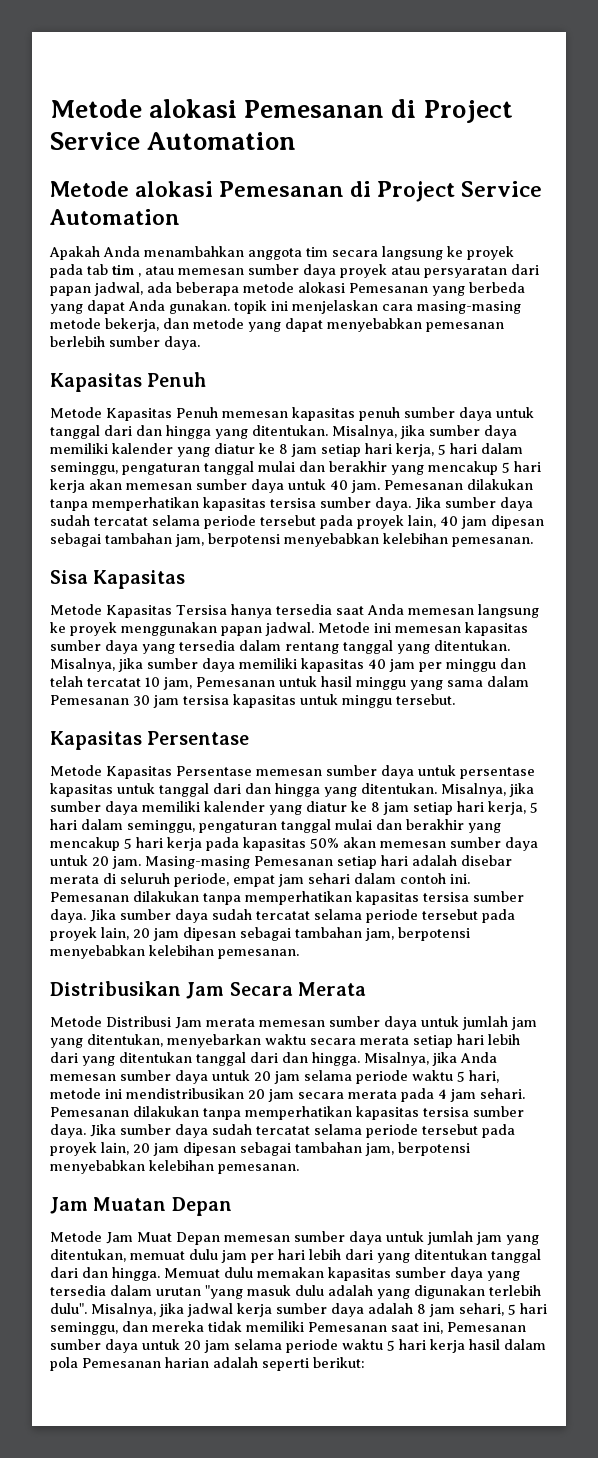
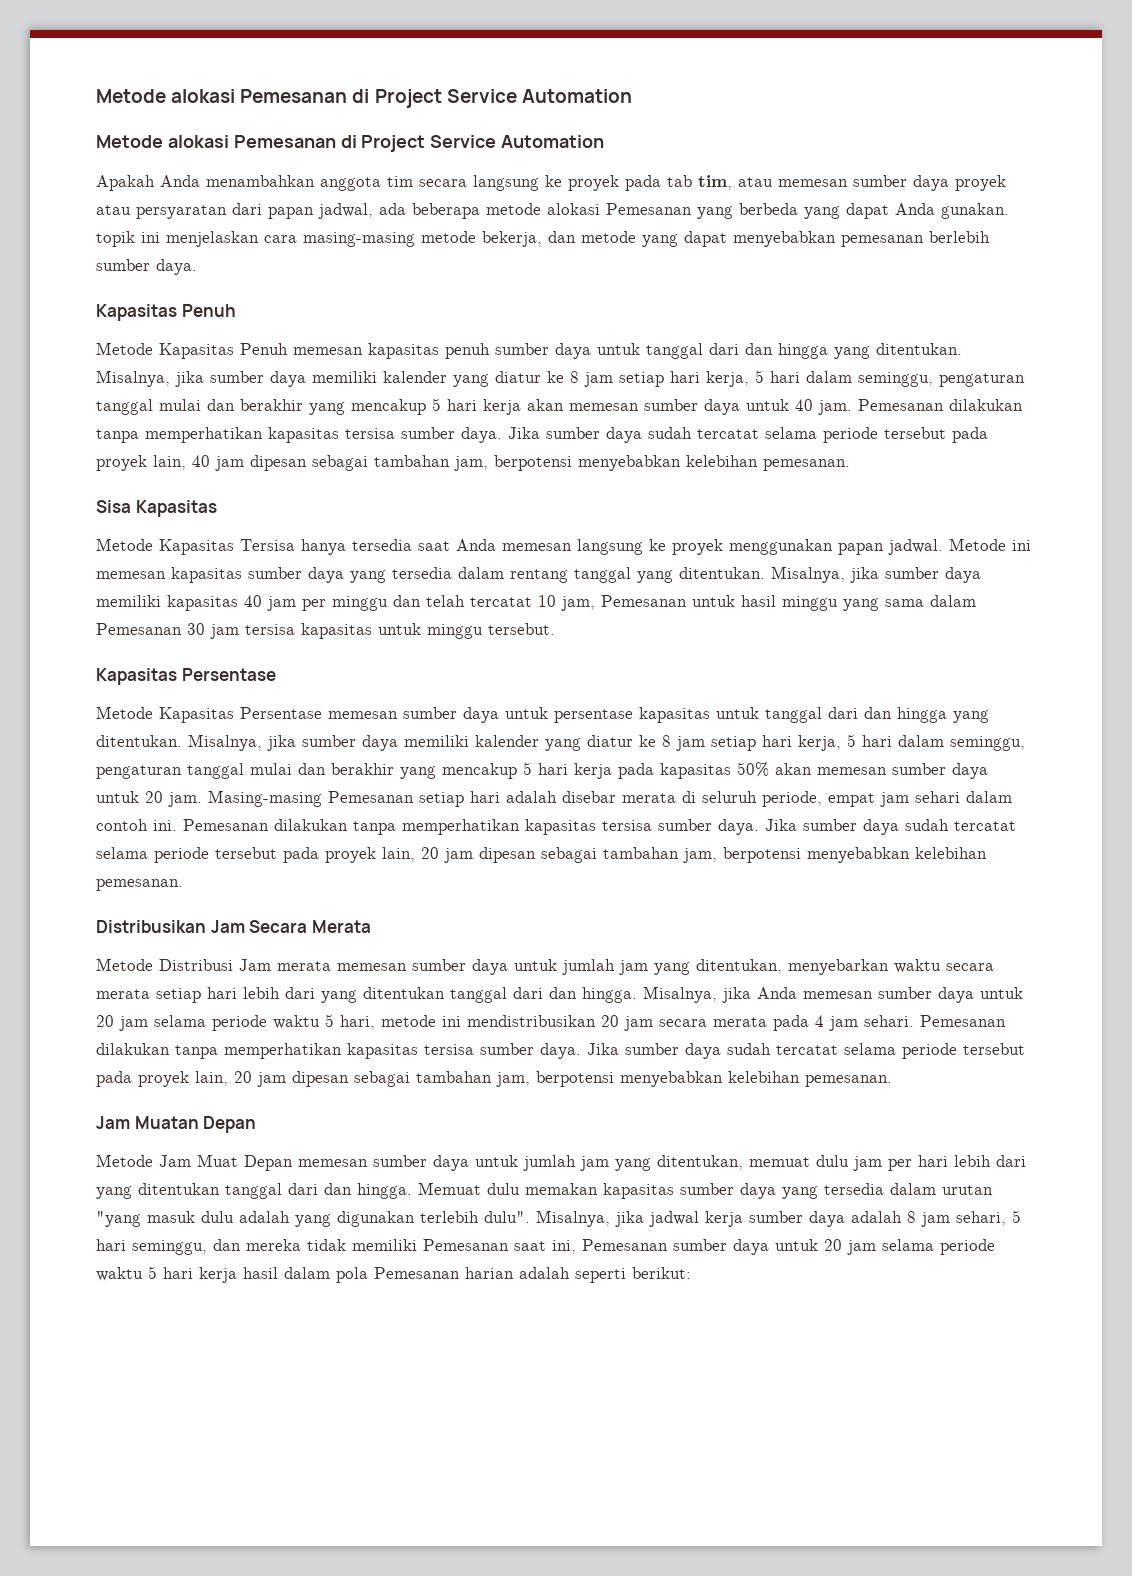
- Apakah Anda menambahkan anggota tim secara langsung ke proyek pada tab tim , atau memesan sumber daya proyek atau persyaratan dari papan jadwal, ada beberapa metode alokasi Pemesanan yang berbeda yang dapat Anda gunakan. topik ini menjelaskan cara masing-masing metode bekerja, dan metode yang dapat menyebabkan pemesanan berlebih sumber daya.
+ Apakah Anda menambahkan anggota tim secara langsung ke proyek pada tab tim, atau memesan sumber daya proyek atau persyaratan dari papan jadwal, ada beberapa metode alokasi Pemesanan yang berbeda yang dapat Anda gunakan. topik ini menjelaskan cara masing-masing metode bekerja, dan metode yang dapat menyebabkan pemesanan berlebih sumber daya.

